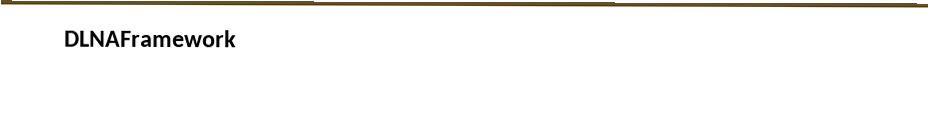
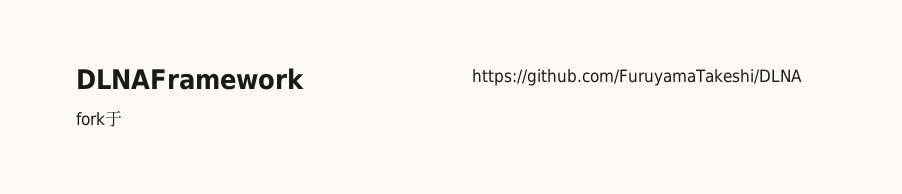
+ fork于https://github.com/FuruyamaTakeshi/DLNA

